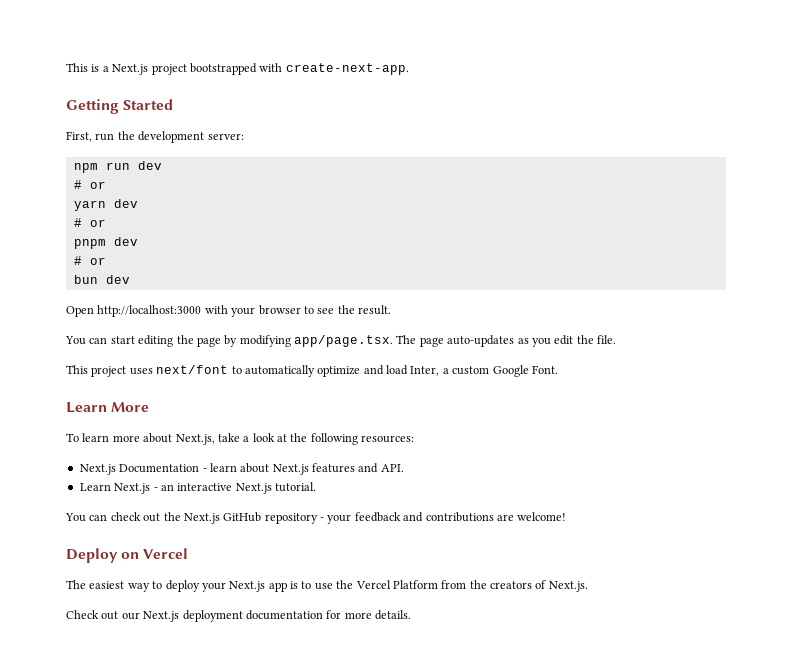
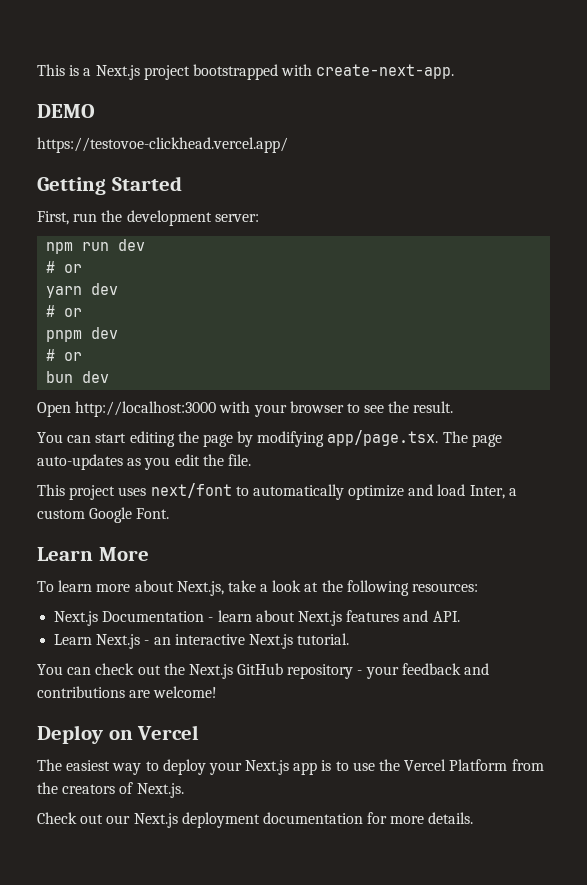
+ DEMO
+ https://testovoe-clickhead.vercel.app/

